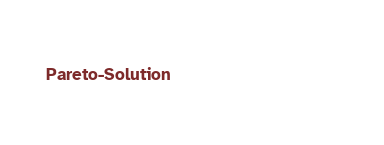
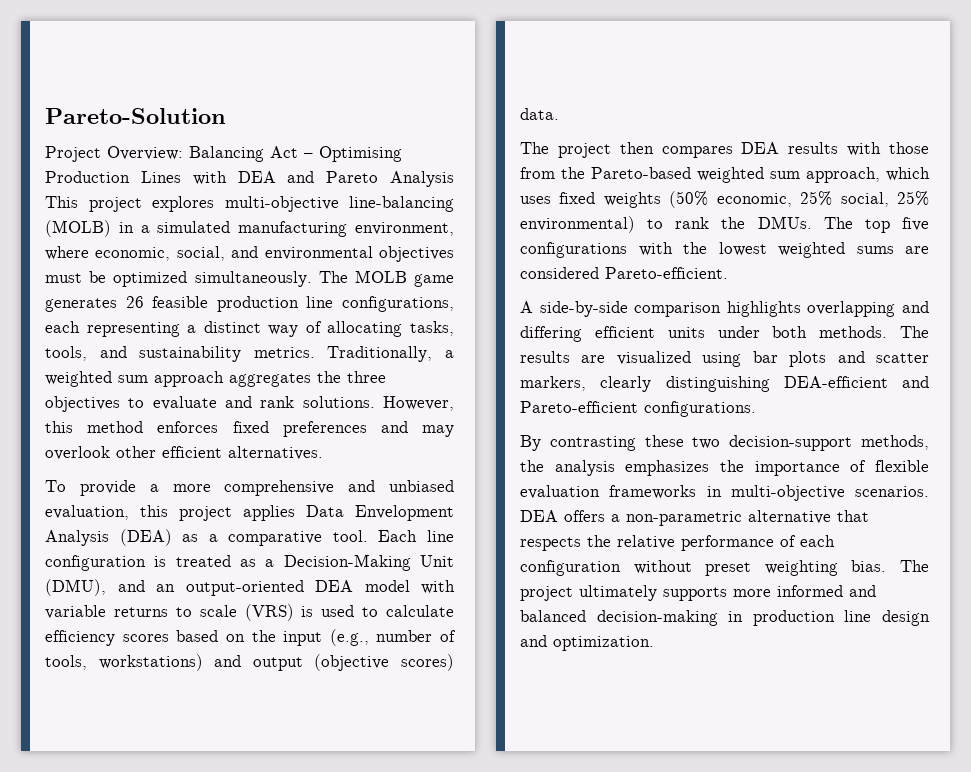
+ Project Overview: Balancing Act – Optimising Production Lines with DEA and Pareto Analysis This project explores multi-objective line-balancing (MOLB) in a simulated manufacturing environment, where economic, social, and environmental objectives must be optimized simultaneously. The MOLB game generates 26 feasible production line configurations, each representing a distinct way of allocating tasks, tools, and sustainability metrics. Traditionally, a weighted sum approach aggregates the three objectives to evaluate and rank solutions. However, this method enforces fixed preferences and may overlook other efficient alternatives.
+ To provide a more comprehensive and unbiased evaluation, this project applies Data Envelopment Analysis (DEA) as a comparative tool. Each line configuration is treated as a Decision-Making Unit (DMU), and an output-oriented DEA model with variable returns to scale (VRS) is used to calculate efficiency scores based on the input (e.g., number of tools, workstations) and output (objective scores) data.
+ The project then compares DEA results with those from the Pareto-based weighted sum approach, which uses fixed weights (50% economic, 25% social, 25% environmental) to rank the DMUs. The top five configurations with the lowest weighted sums are considered Pareto-efficient.
+ A side-by-side comparison highlights overlapping and differing efficient units under both methods. The results are visualized using bar plots and scatter markers, clearly distinguishing DEA-efficient and Pareto-efficient configurations.
+ By contrasting these two decision-support methods, the analysis emphasizes the importance of flexible evaluation frameworks in multi-objective scenarios. DEA offers a non-parametric alternative that respects the relative performance of each configuration without preset weighting bias. The project ultimately supports more informed and balanced decision-making in production line design and optimization.

